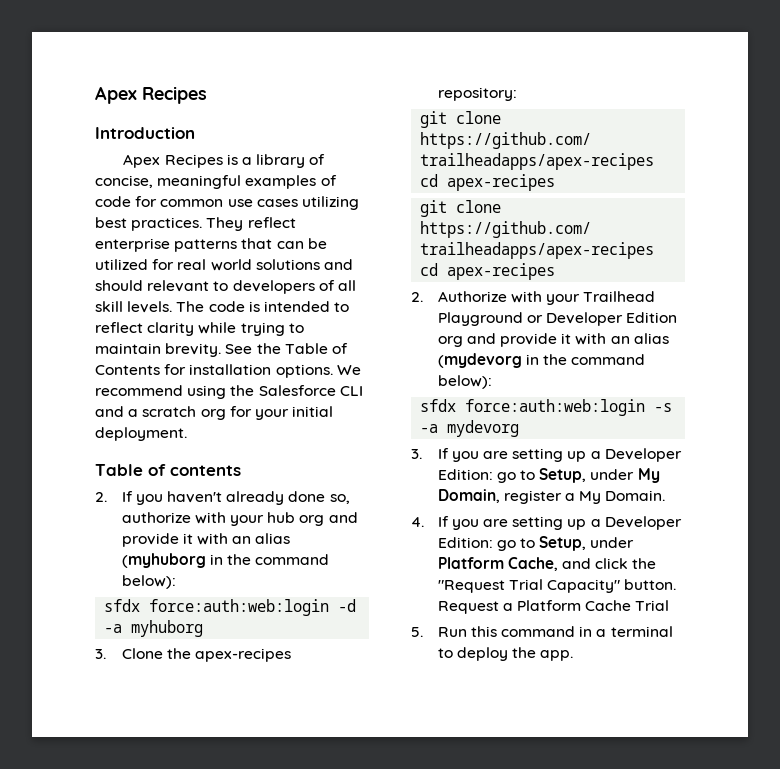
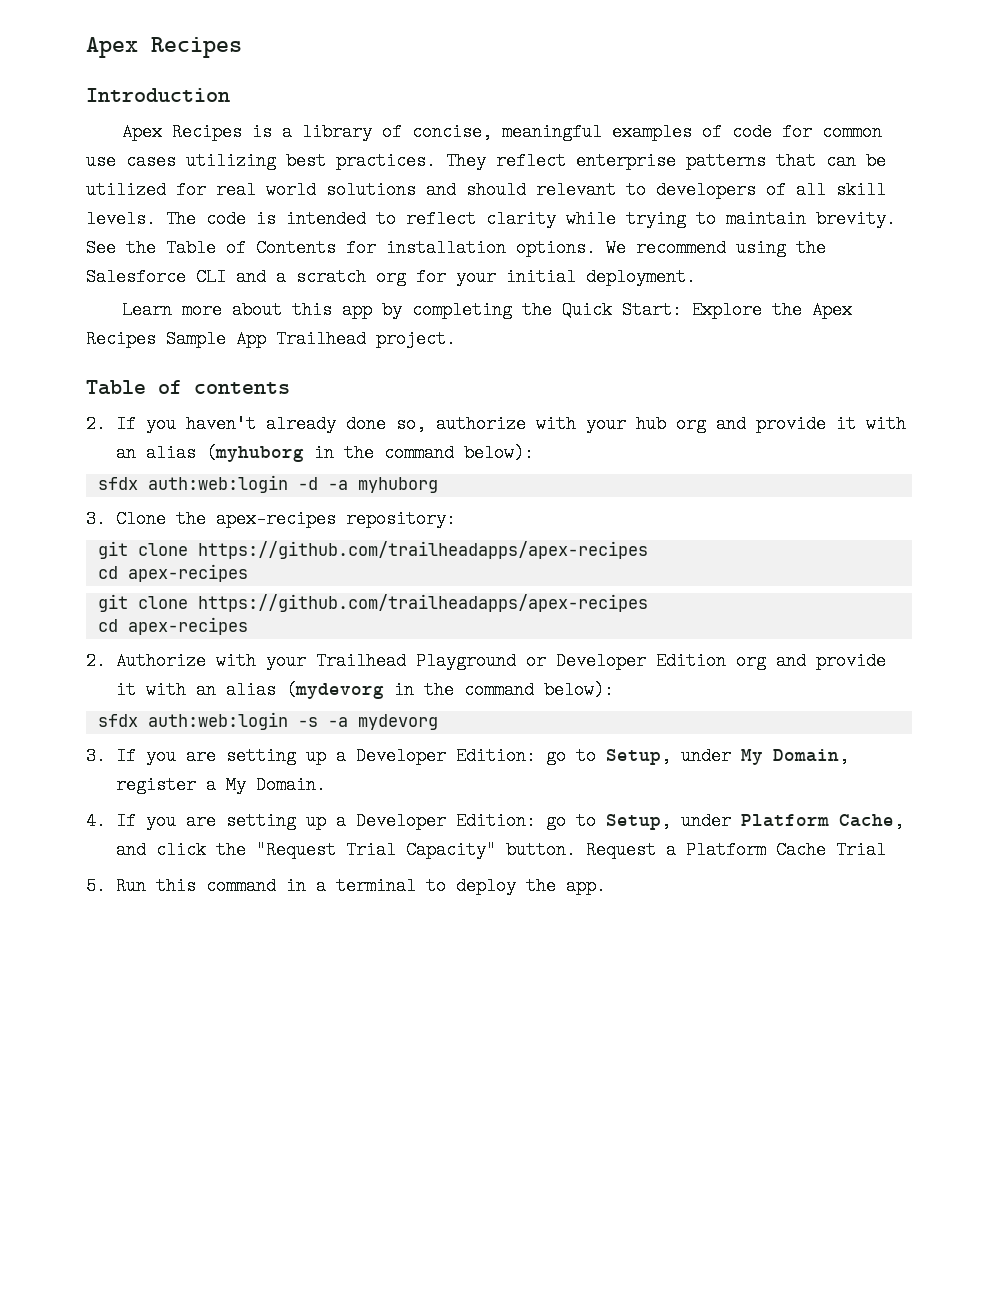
+ Learn more about this app by completing the Quick Start: Explore the Apex Recipes Sample App Trailhead project.
- sfdx force:auth:web:login -d -a myhuborg
+ sfdx auth:web:login -d -a myhuborg
- sfdx force:auth:web:login -s -a mydevorg
+ sfdx auth:web:login -s -a mydevorg

